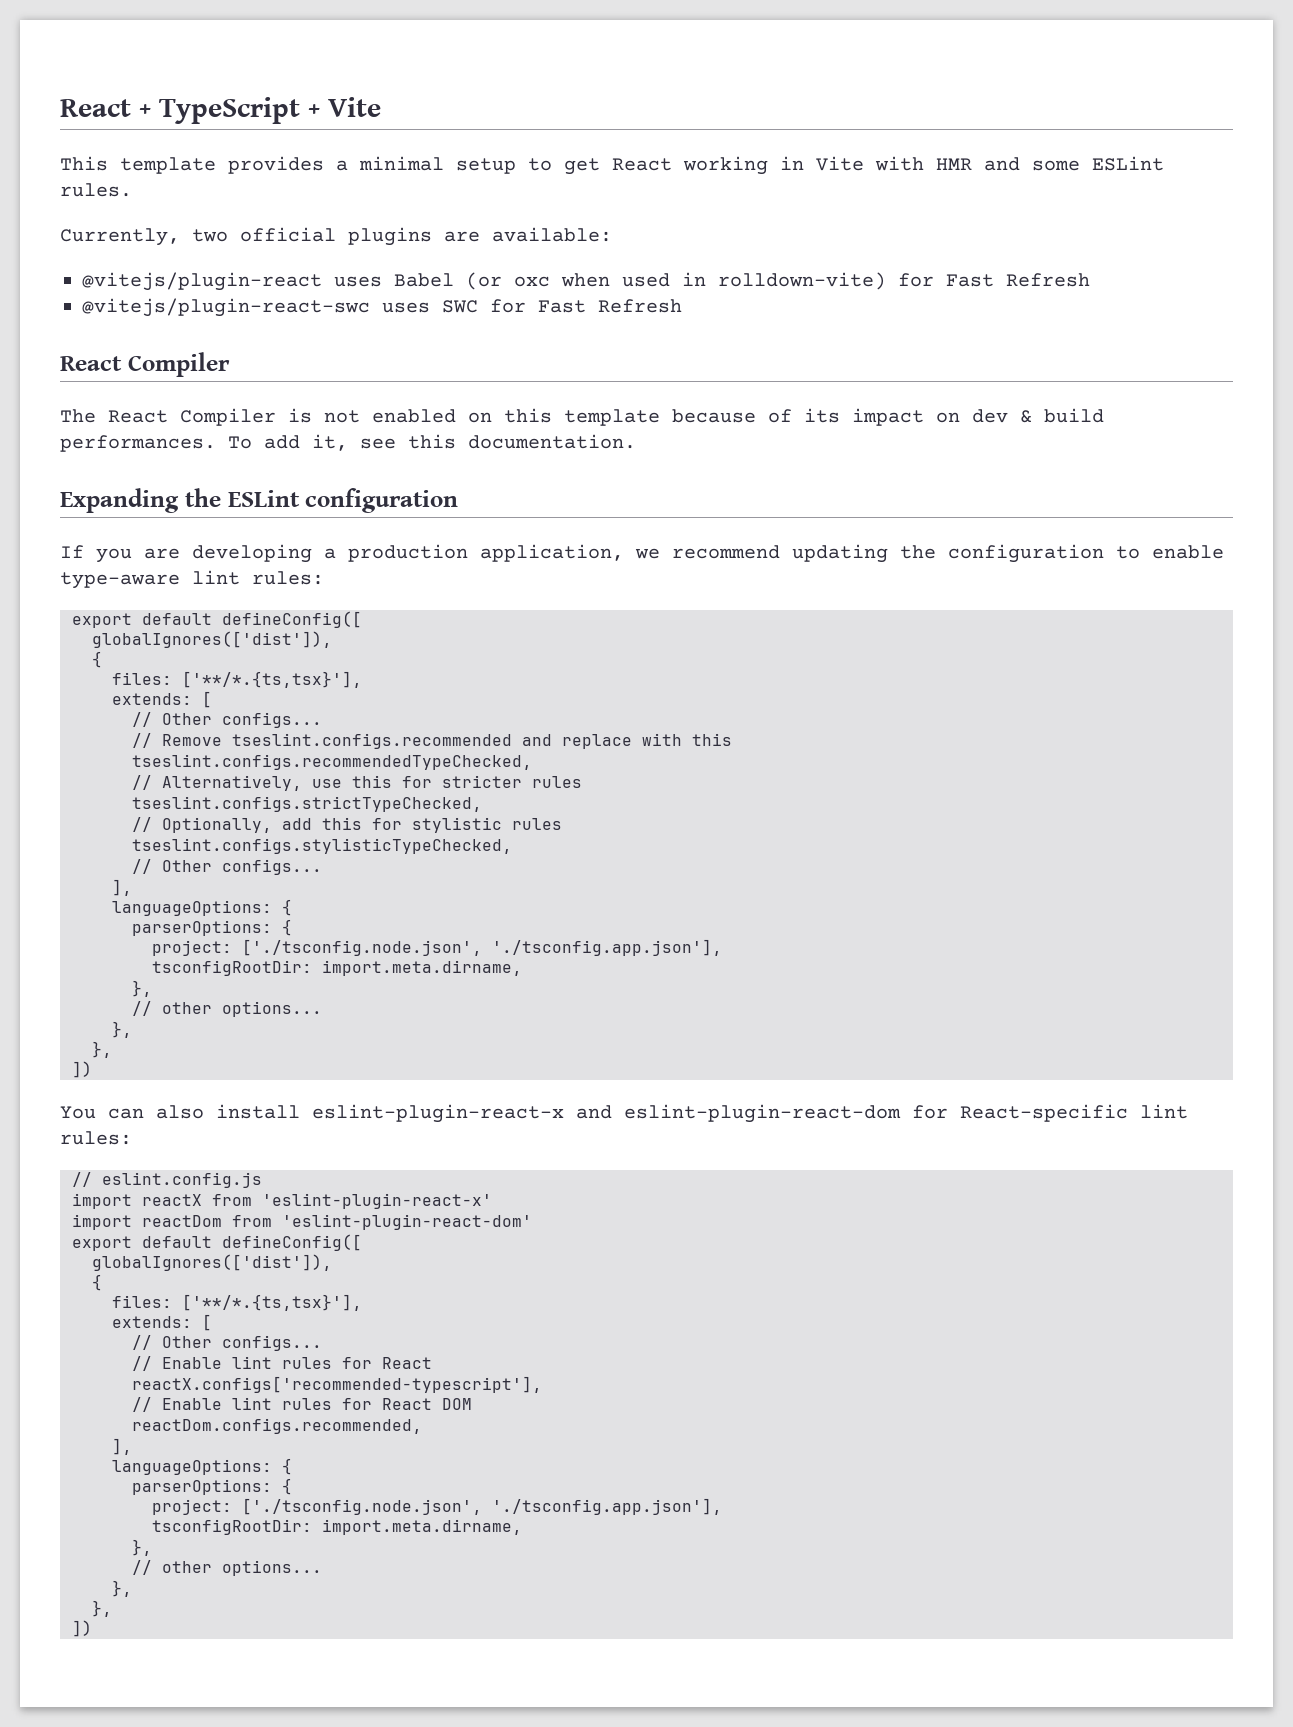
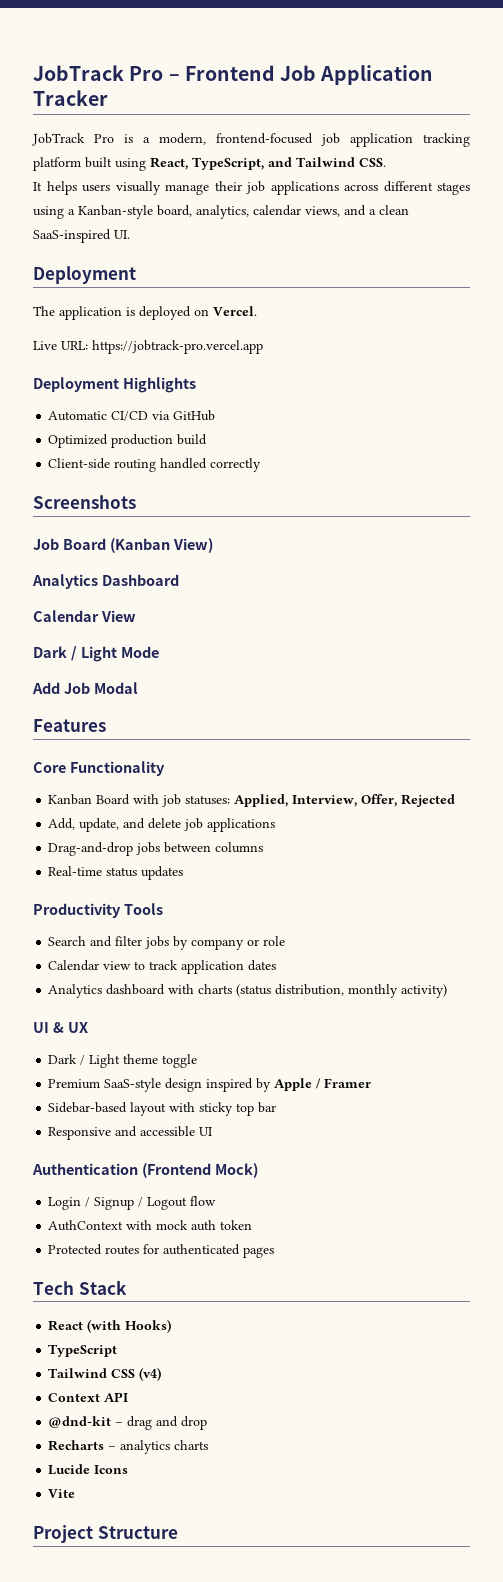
- React + TypeScript + Vite
- This template provides a minimal setup to get React working in Vite with HMR and some ESLint rules.
- Currently, two official plugins are available:
- @vitejs/plugin-react uses Babel (or oxc when used in rolldown-vite) for Fast Refresh
- @vitejs/plugin-react-swc uses SWC for Fast Refresh
- React Compiler
- The React Compiler is not enabled on this template because of its impact on dev & build performances. To add it, see this documentation.
- Expanding the ESLint configuration
- If you are developing a production application, we recommend updating the configuration to enable type-aware lint rules:
- export default defineConfig([
- globalIgnores(['dist']),
- {
- files: ['**/*.{ts,tsx}'],
- extends: [
- // Other configs...
- // Remove tseslint.configs.recommended and replace with this
- tseslint.configs.recommendedTypeChecked,
- // Alternatively, use this for stricter rules
- tseslint.configs.strictTypeChecked,
- // Optionally, add this for stylistic rules
- tseslint.configs.stylisticTypeChecked,
- // Other configs...
- ],
- languageOptions: {
- parserOptions: {
- project: ['./tsconfig.node.json', './tsconfig.app.json'],
- tsconfigRootDir: import.meta.dirname,
- },
- // other options...
- },
- },
- ])
- You can also install eslint-plugin-react-x and eslint-plugin-react-dom for React-specific lint rules:
- // eslint.config.js
- import reactX from 'eslint-plugin-react-x'
- import reactDom from 'eslint-plugin-react-dom'
- export default defineConfig([
- globalIgnores(['dist']),
- {
- files: ['**/*.{ts,tsx}'],
- extends: [
- // Other configs...
- // Enable lint rules for React
- reactX.configs['recommended-typescript'],
- // Enable lint rules for React DOM
- reactDom.configs.recommended,
- ],
- languageOptions: {
- parserOptions: {
- project: ['./tsconfig.node.json', './tsconfig.app.json'],
- tsconfigRootDir: import.meta.dirname,
- },
- // other options...
- },
- },
- ])
+ JobTrack Pro – Frontend Job Application Tracker
+ JobTrack Pro is a modern, frontend-focused job application tracking platform built using React, TypeScript, and Tailwind CSS.
+ It helps users visually manage their job applications across different stages using a Kanban-style board, analytics, calendar views, and a clean SaaS-inspired UI.
+ Deployment
+ The application is deployed on Vercel.
+ Live URL: https://jobtrack-pro.vercel.app
+ Deployment Highlights
+ Automatic CI/CD via GitHub
+ Optimized production build
+ Client-side routing handled correctly
+ Screenshots
+ Job Board (Kanban View)
+ Analytics Dashboard
+ Calendar View
+ Dark / Light Mode
+ Add Job Modal
+ Features
+ Core Functionality
+ Kanban Board with job statuses: Applied, Interview, Offer, Rejected
+ Add, update, and delete job applications
+ Drag-and-drop jobs between columns
+ Real-time status updates
+ Productivity Tools
+ Search and filter jobs by company or role
+ Calendar view to track application dates
+ Analytics dashboard with charts (status distribution, monthly activity)
+ UI & UX
+ Dark / Light theme toggle
+ Premium SaaS-style design inspired by Apple / Framer
+ Sidebar-based layout with sticky top bar
+ Responsive and accessible UI
+ Authentication (Frontend Mock)
+ Login / Signup / Logout flow
+ AuthContext with mock auth token
+ Protected routes for authenticated pages
+ Tech Stack
+ React (with Hooks)
+ TypeScript
+ Tailwind CSS (v4)
+ Context API
+ @dnd-kit – drag and drop
+ Recharts – analytics charts
+ Lucide Icons
+ Vite
+ Project Structure

